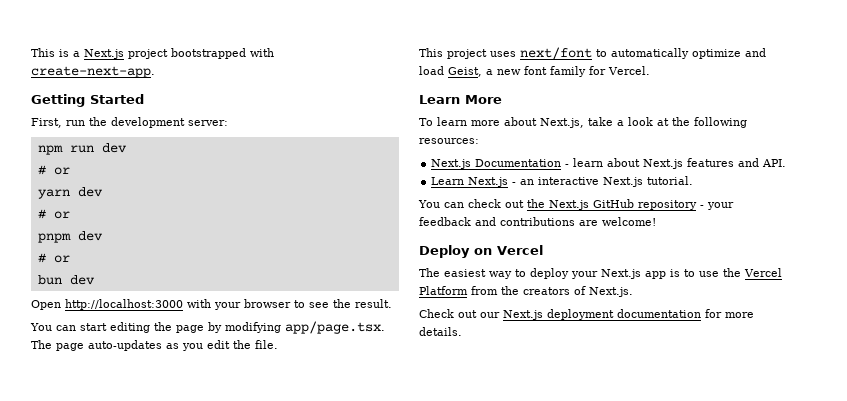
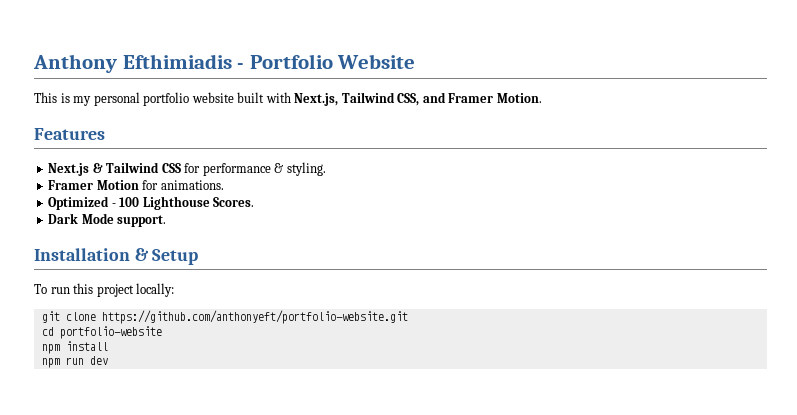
- This is a Next.js project bootstrapped with create-next-app.
- Getting Started
- First, run the development server:
+ Anthony Efthimiadis - Portfolio Website
+ This is my personal portfolio website built with Next.js, Tailwind CSS, and Framer Motion.
+ Features
+ Next.js & Tailwind CSS for performance & styling.
+ Framer Motion for animations.
+ Optimized - 100 Lighthouse Scores.
+ Dark Mode support.
+ Installation & Setup
+ To run this project locally:
+ git clone https://github.com/anthonyeft/portfolio-website.git
+ cd portfolio-website
+ npm install
  npm run dev
- # or
- yarn dev
- # or
- pnpm dev
- # or
- bun dev
- Open http://localhost:3000 with your browser to see the result.
- You can start editing the page by modifying app/page.tsx. The page auto-updates as you edit the file.
- This project uses next/font to automatically optimize and load Geist, a new font family for Vercel.
- Learn More
- To learn more about Next.js, take a look at the following resources:
- Next.js Documentation - learn about Next.js features and API.
- Learn Next.js - an interactive Next.js tutorial.
- You can check out the Next.js GitHub repository - your feedback and contributions are welcome!
- Deploy on Vercel
- The easiest way to deploy your Next.js app is to use the Vercel Platform from the creators of Next.js.
- Check out our Next.js deployment documentation for more details.

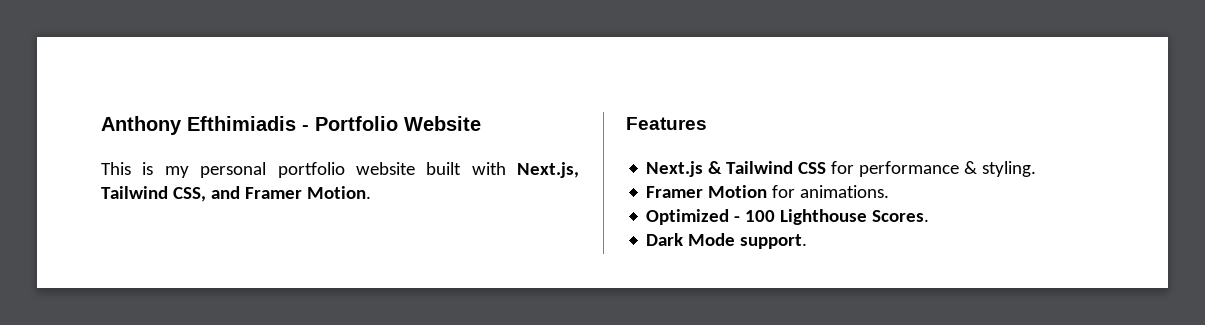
- Installation & Setup
- To run this project locally:
- git clone https://github.com/anthonyeft/portfolio-website.git
- cd portfolio-website
- npm install
- npm run dev

